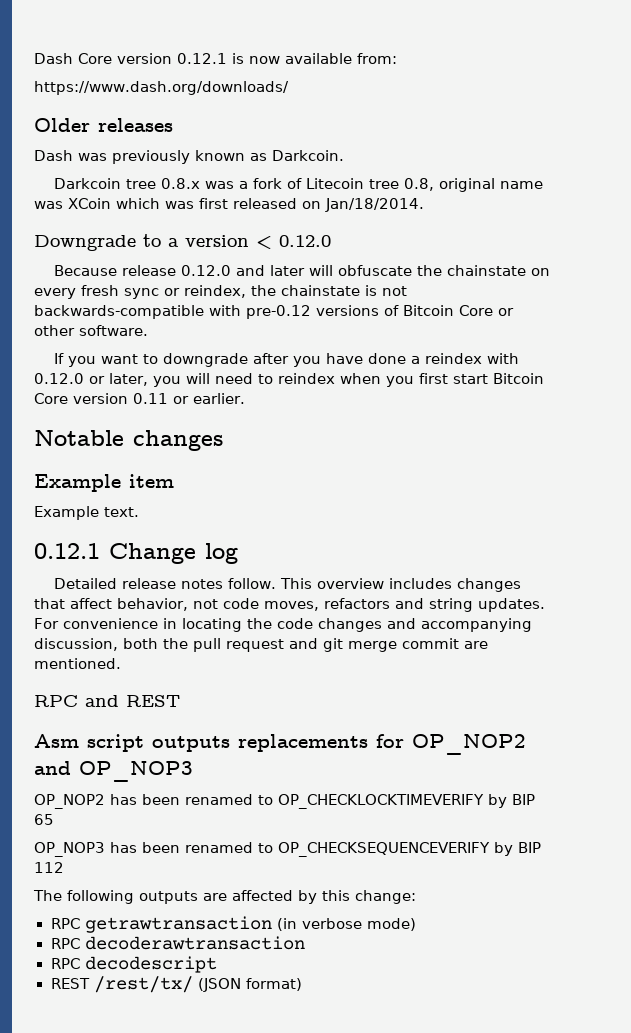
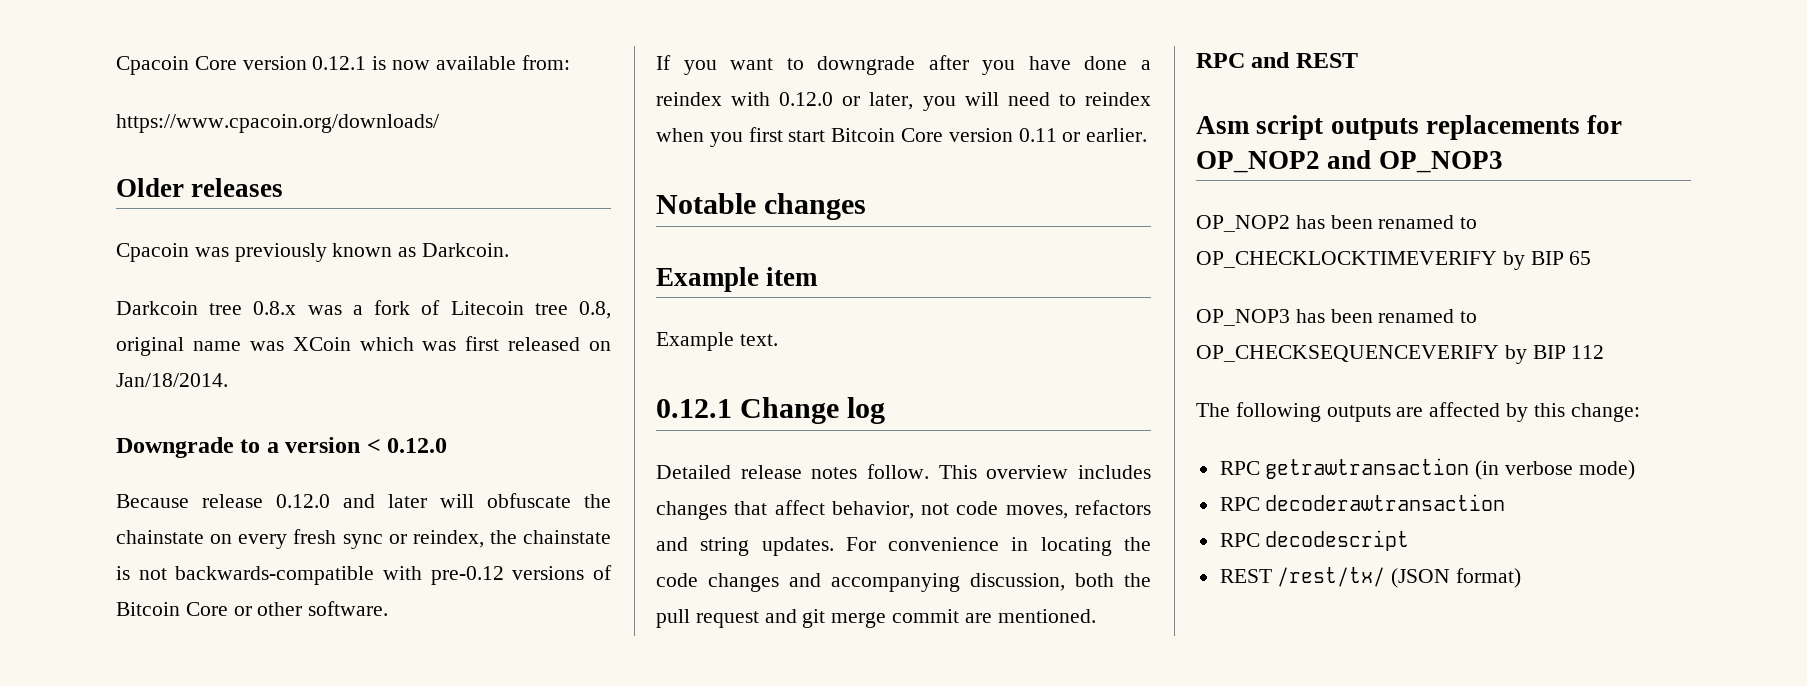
- Dash Core version 0.12.1 is now available from:
+ Cpacoin Core version 0.12.1 is now available from:
- https://www.dash.org/downloads/
+ https://www.cpacoin.org/downloads/
- Dash was previously known as Darkcoin.
+ Cpacoin was previously known as Darkcoin.

